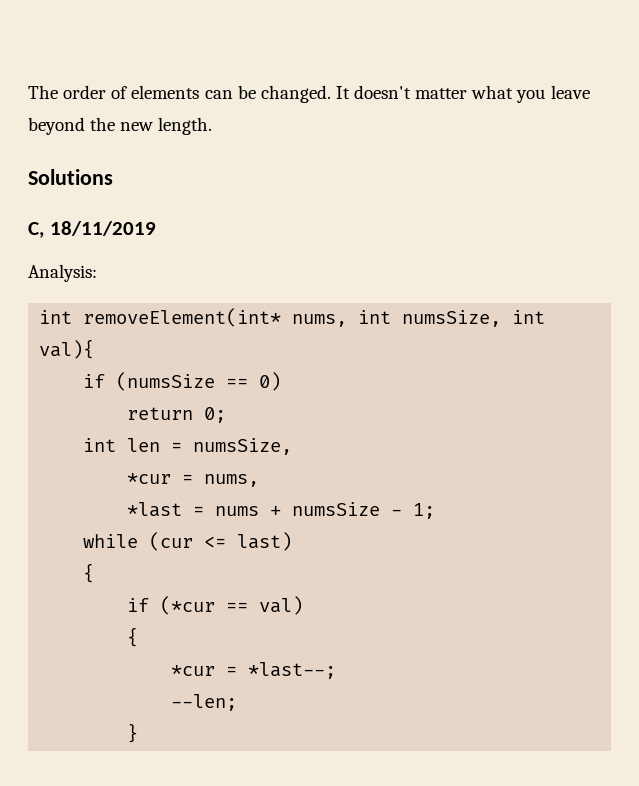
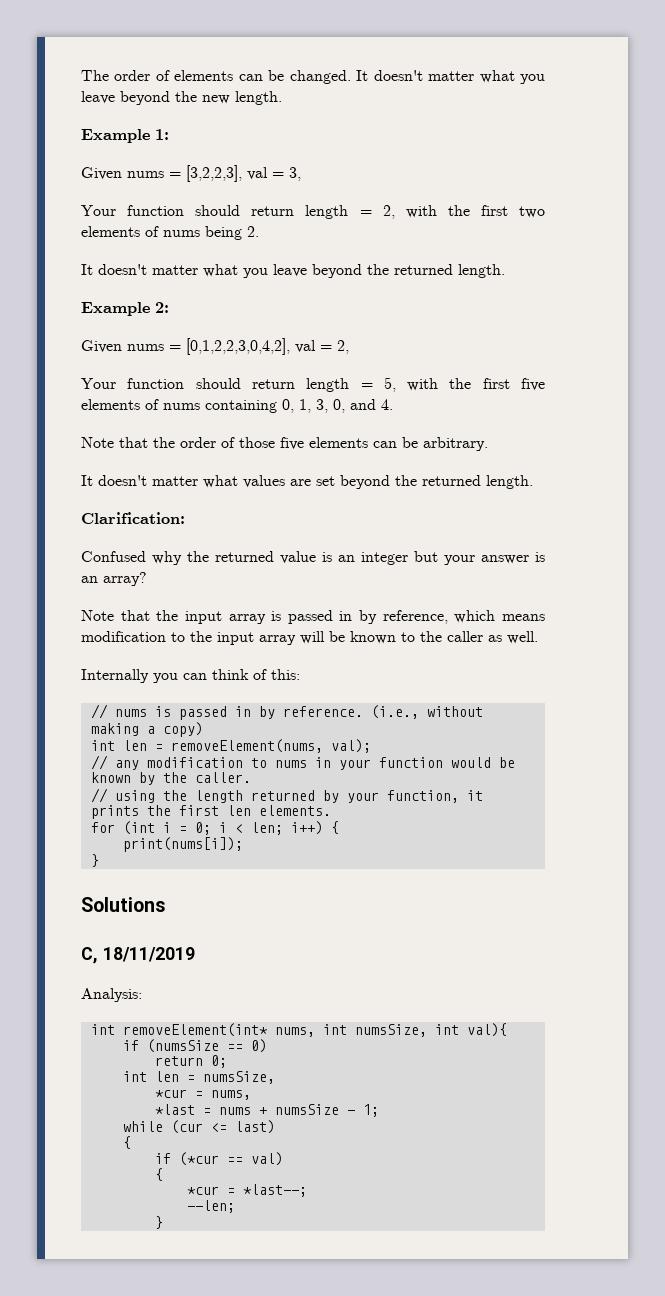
+ Example 1:
+ Given nums = [3,2,2,3], val = 3,
+ Your function should return length = 2, with the first two elements of nums being 2.
+ It doesn't matter what you leave beyond the returned length.
+ Example 2:
+ Given nums = [0,1,2,2,3,0,4,2], val = 2,
+ Your function should return length = 5, with the first five elements of nums containing 0, 1, 3, 0, and 4.
+ Note that the order of those five elements can be arbitrary.
+ It doesn't matter what values are set beyond the returned length.
+ Clarification:
+ Confused why the returned value is an integer but your answer is an array?
+ Note that the input array is passed in by reference, which means modification to the input array will be known to the caller as well.
+ Internally you can think of this:
+ // nums is passed in by reference. (i.e., without making a copy)
+ int len = removeElement(nums, val);
+ // any modification to nums in your function would be known by the caller.
+ // using the length returned by your function, it prints the first len elements.
+ for (int i = 0; i < len; i++) {
+ print(nums[i]);
+ }

